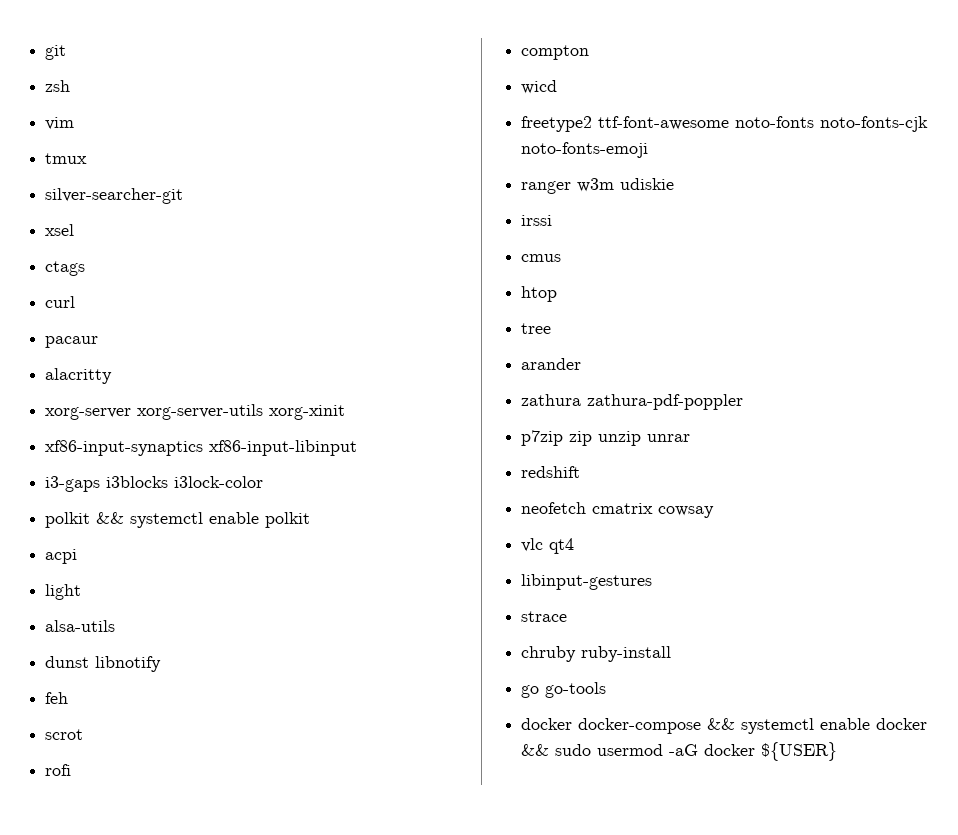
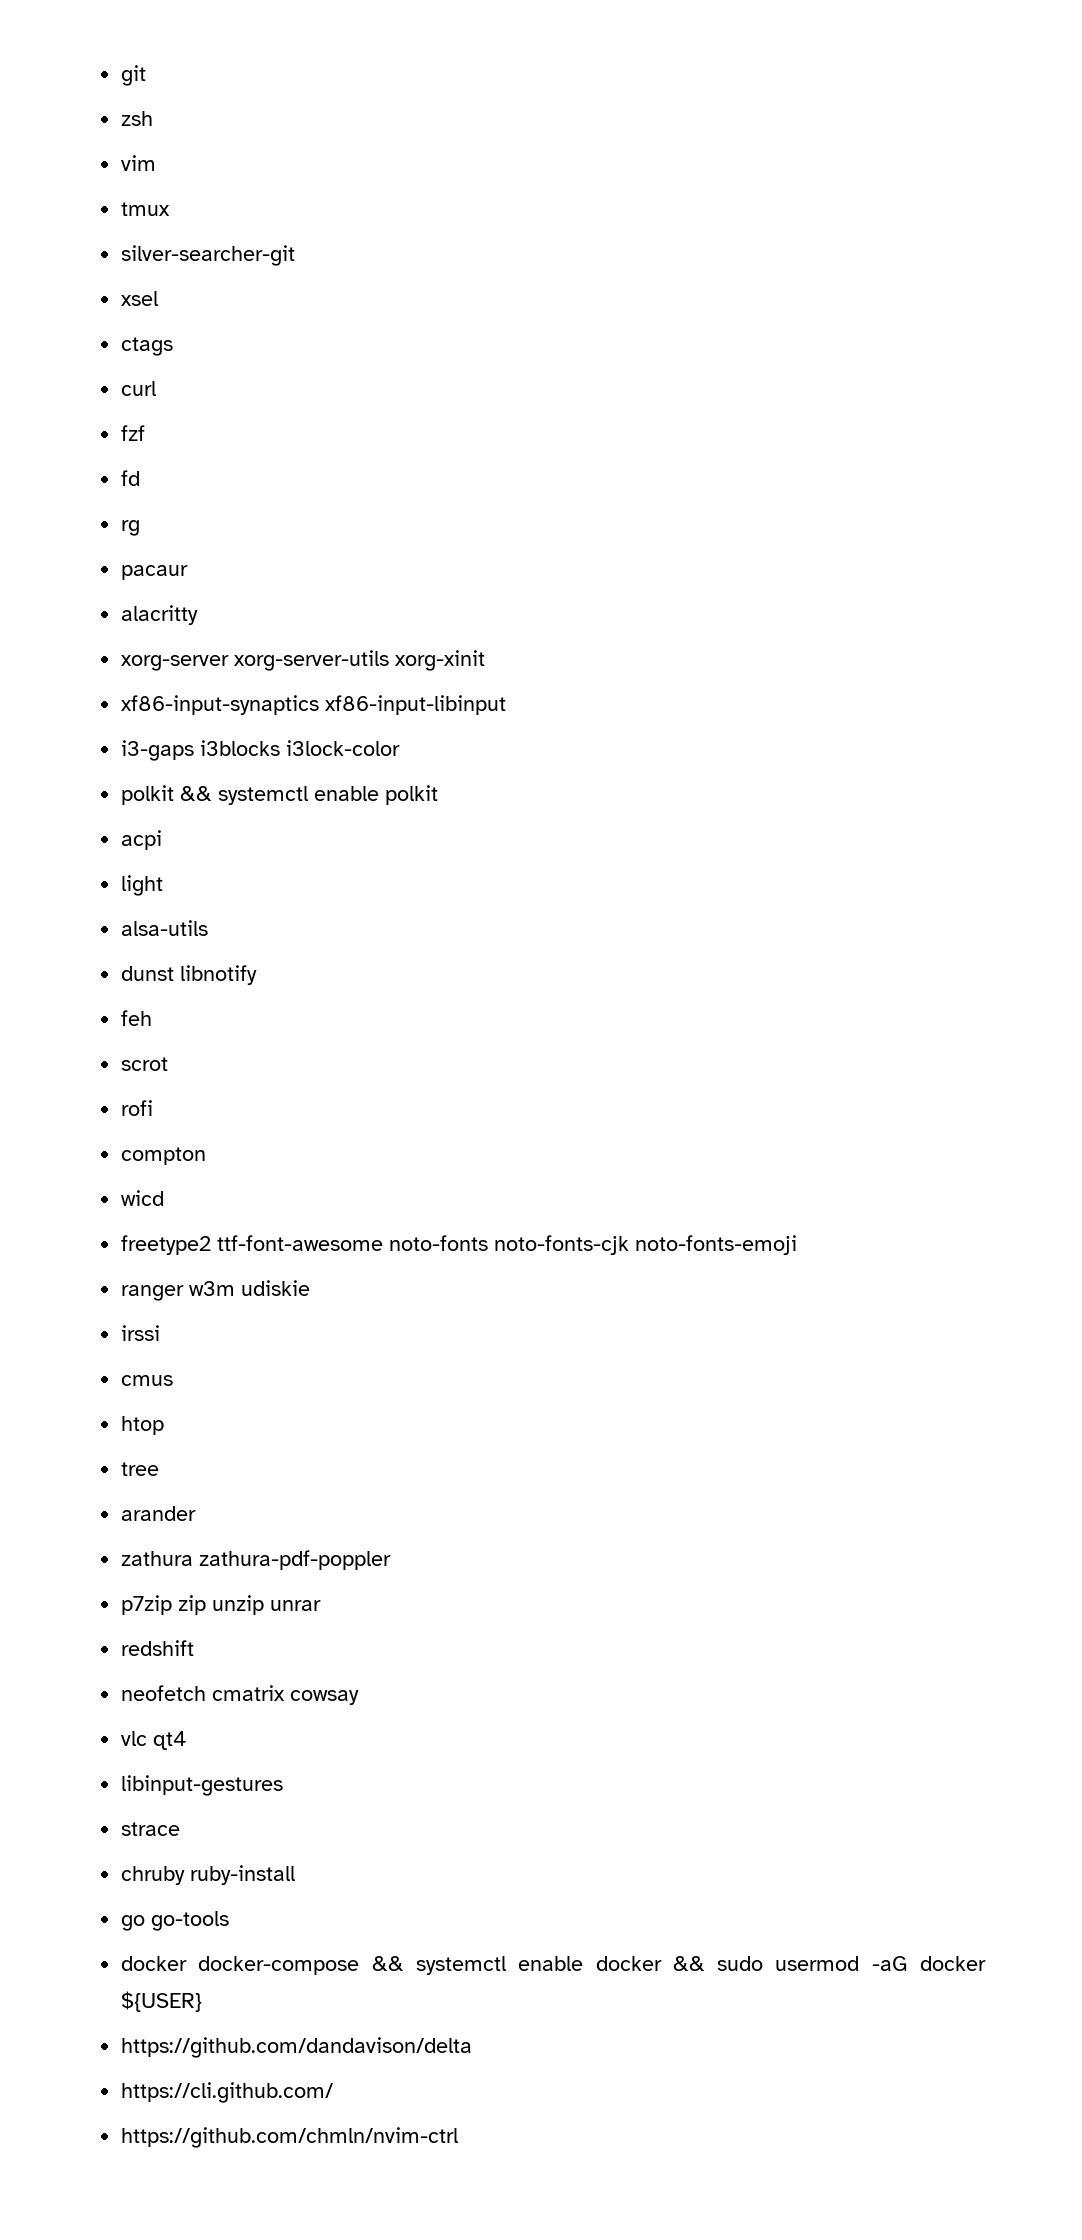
+ fzf
+ fd
+ rg
+ https://github.com/dandavison/delta
+ https://cli.github.com/
+ https://github.com/chmln/nvim-ctrl

